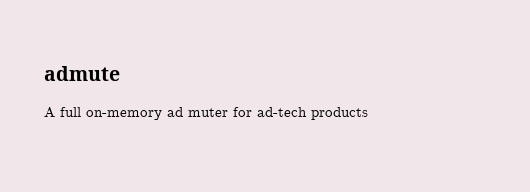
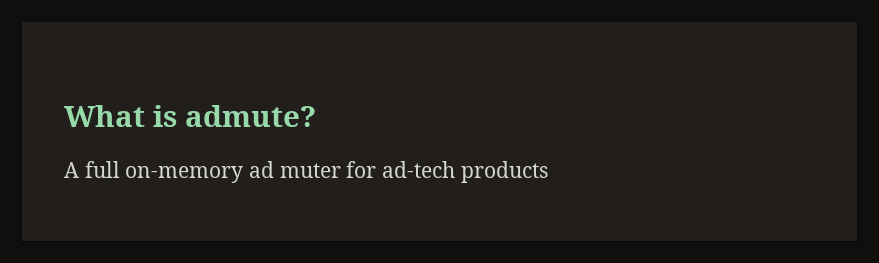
- admute
+ What is admute?

